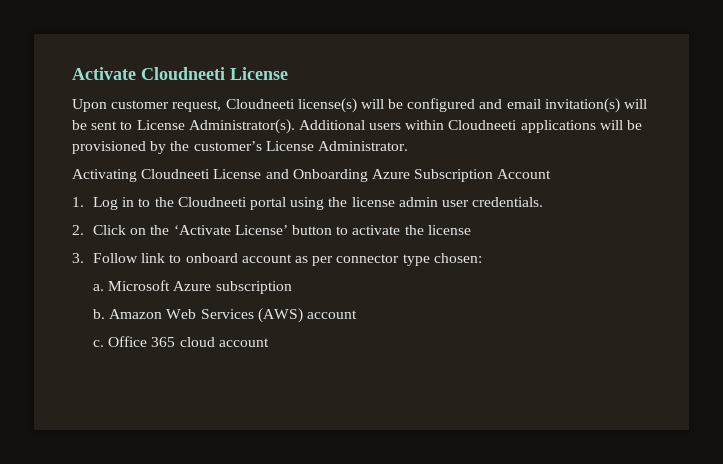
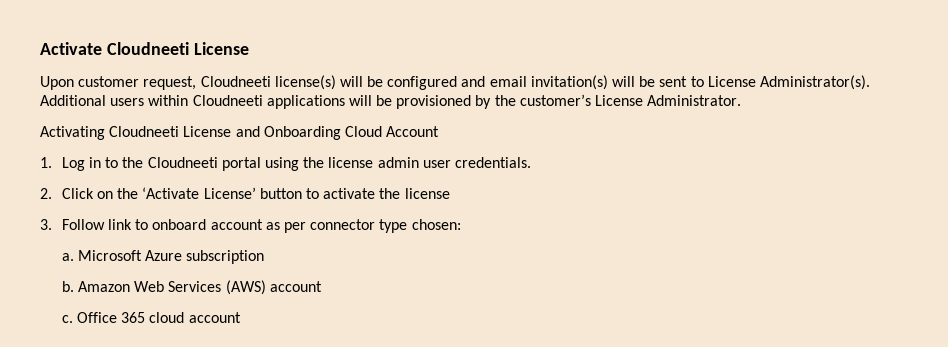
- Activating Cloudneeti License and Onboarding Azure Subscription Account
+ Activating Cloudneeti License and Onboarding Cloud Account

